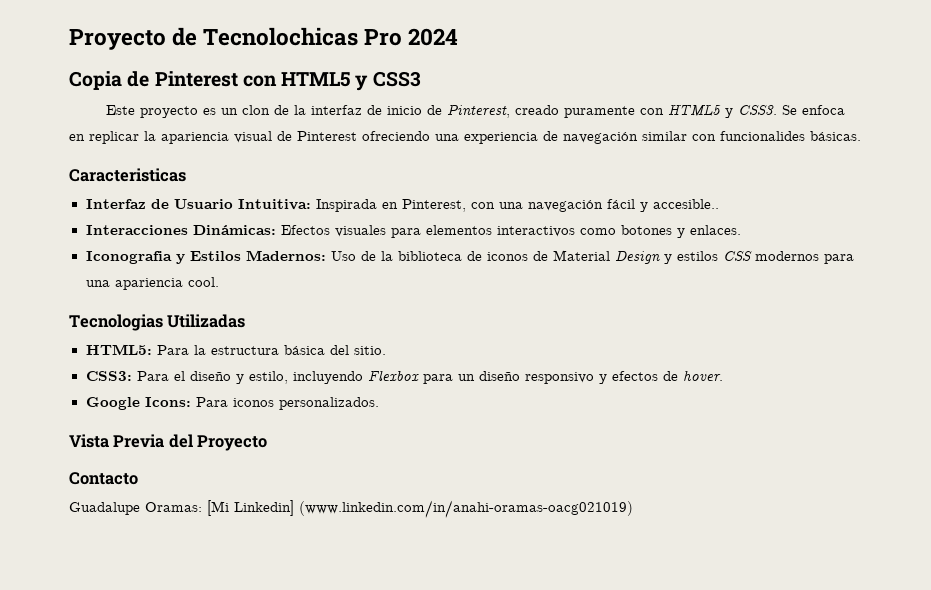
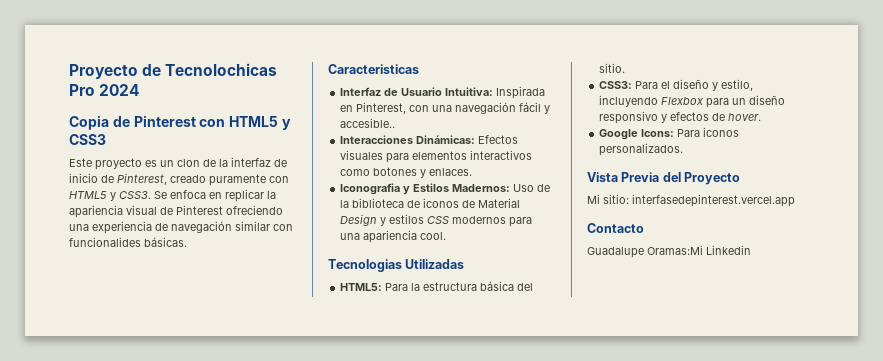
+ Mi sitio: interfasedepinterest.vercel.app
- Guadalupe Oramas: [Mi Linkedin] (www.linkedin.com/in/anahi-oramas-oacg021019)
+ Guadalupe Oramas:Mi Linkedin

